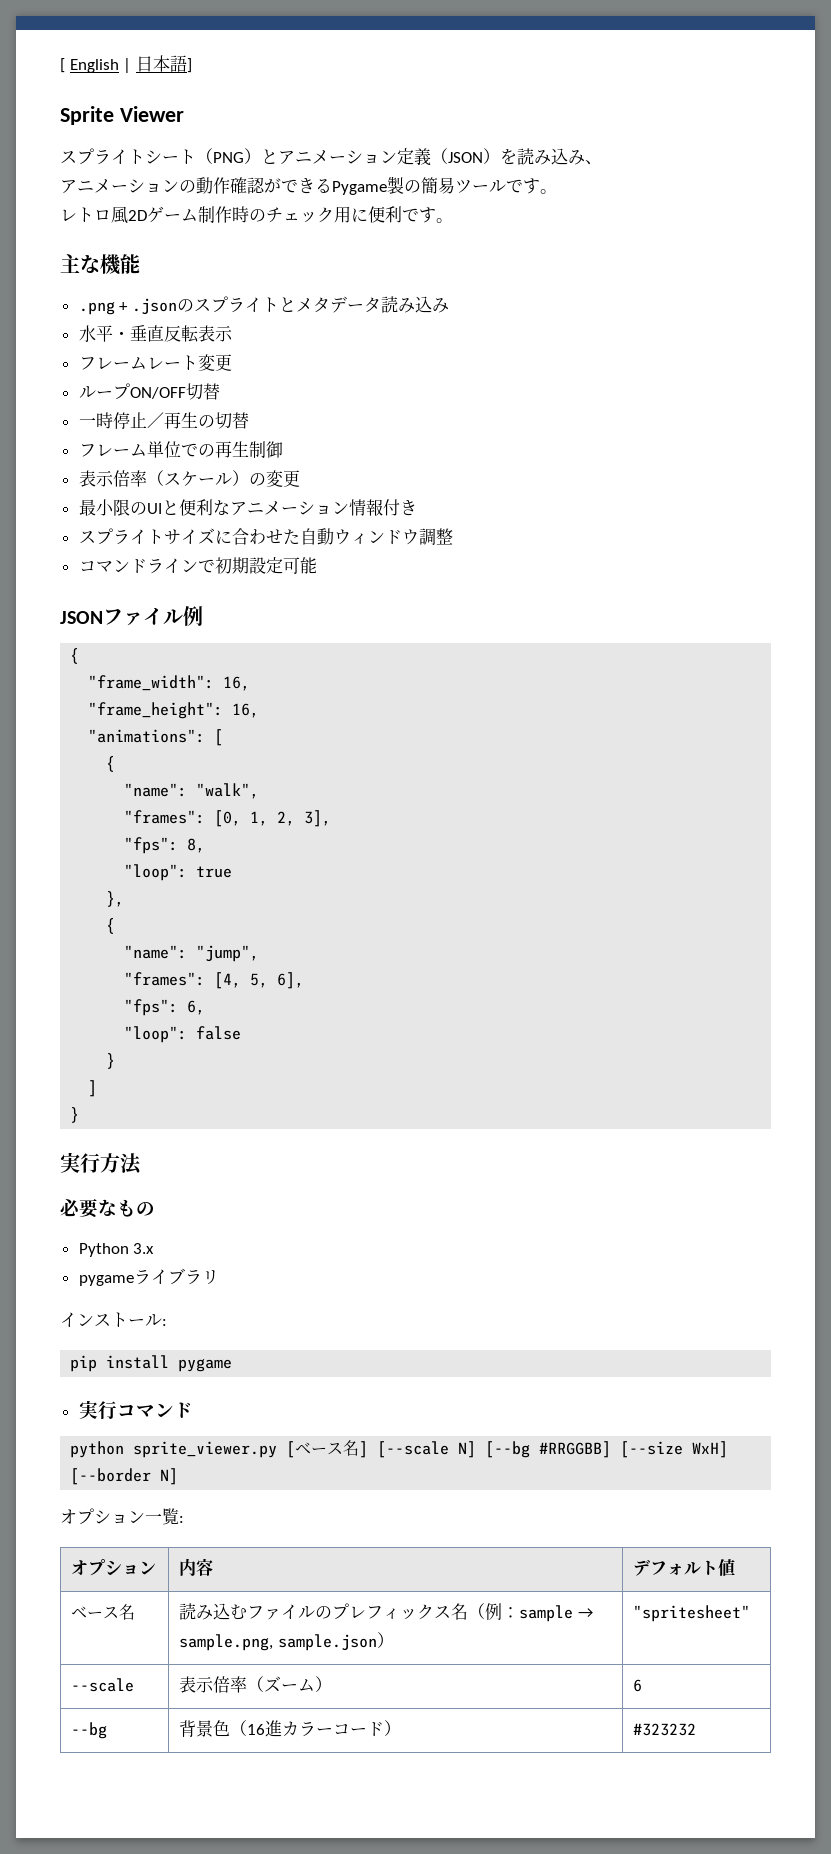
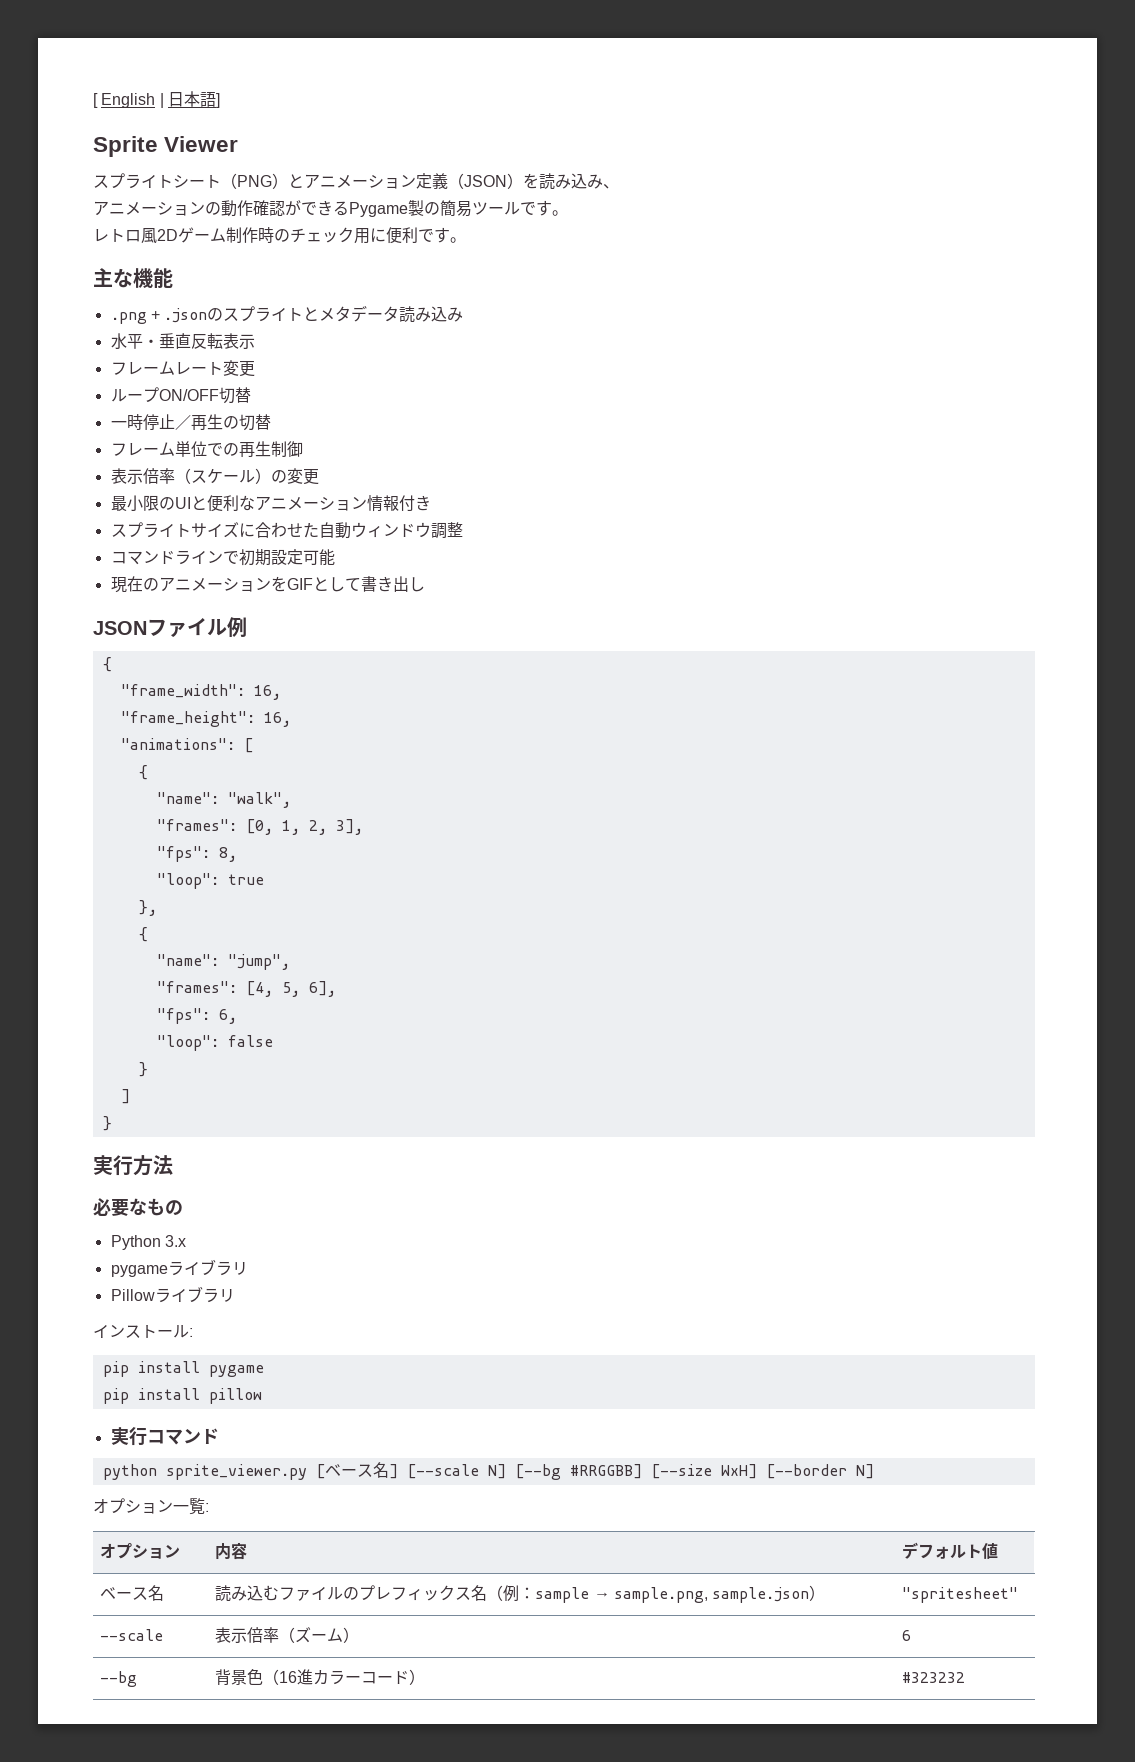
+ 現在のアニメーションをGIFとして書き出し
+ Pillowライブラリ
+ pip install pillow

